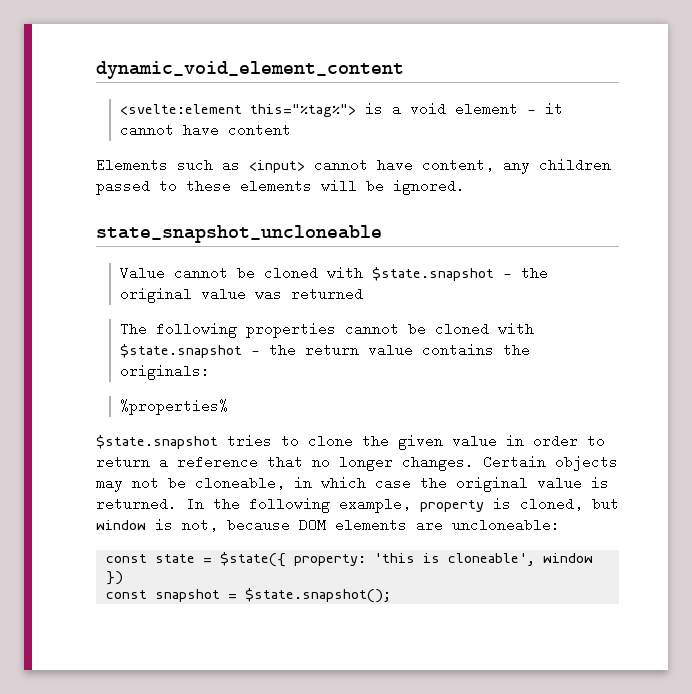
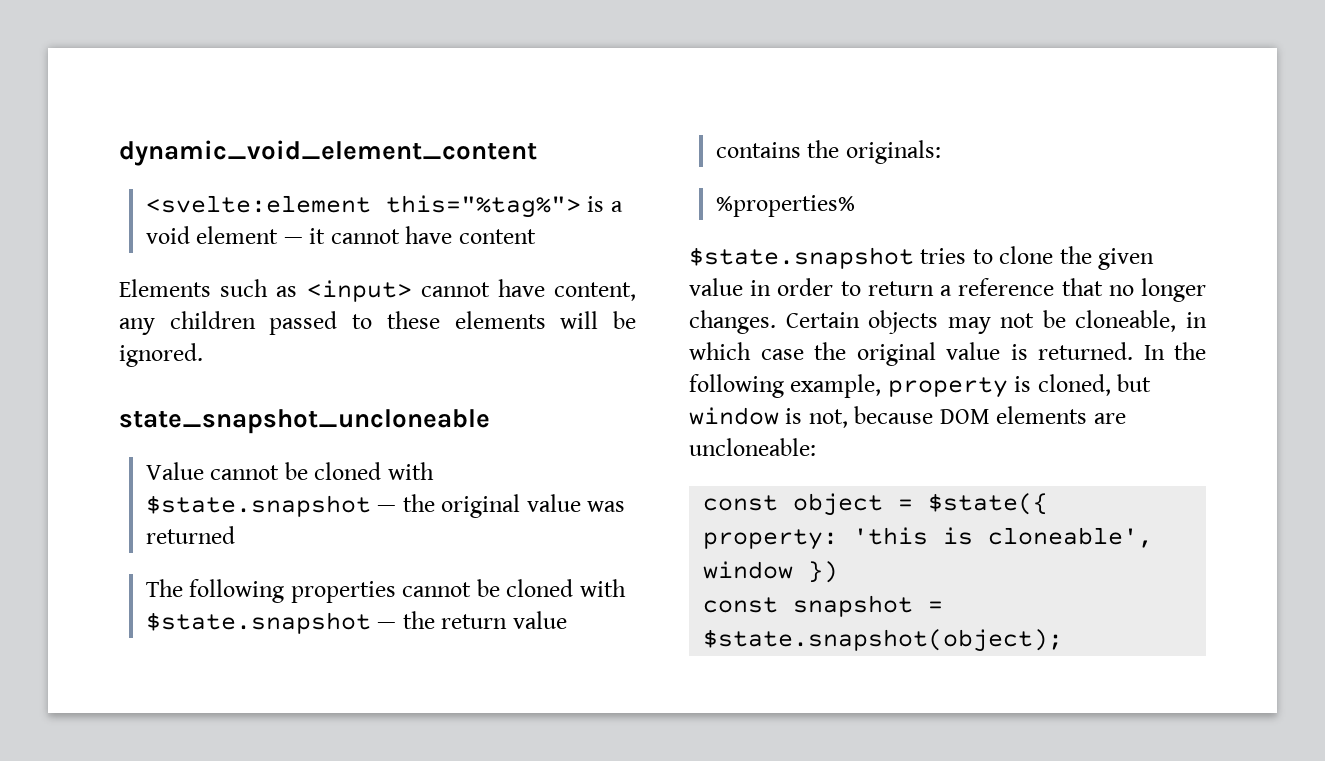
- const state = $state({ property: 'this is cloneable', window })
+ const object = $state({ property: 'this is cloneable', window })
- const snapshot = $state.snapshot();
+ const snapshot = $state.snapshot(object);

